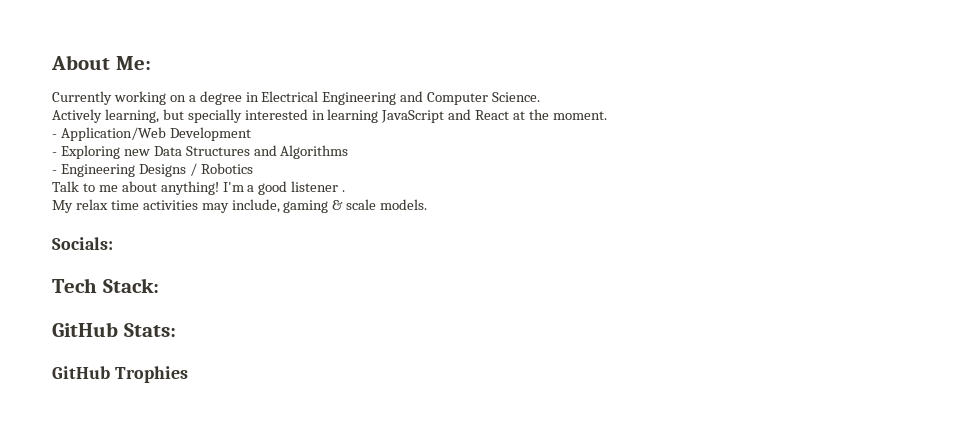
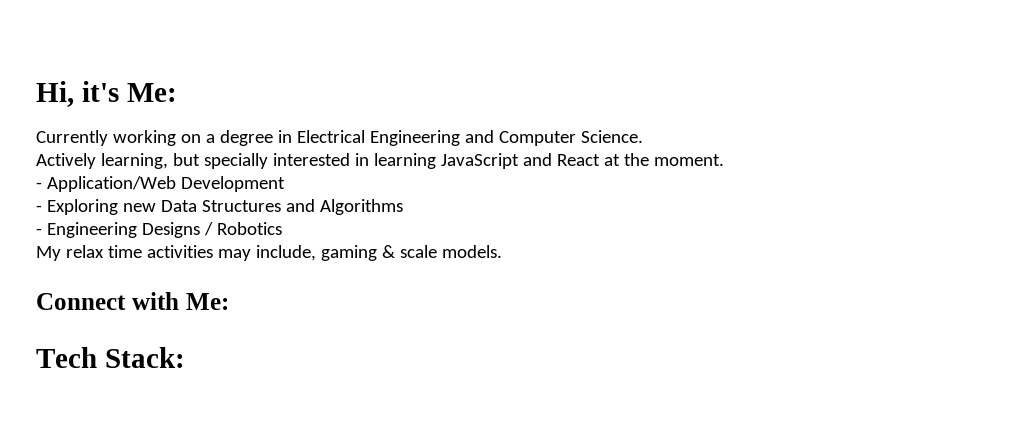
- About Me:
+ Hi, it's Me:
- Talk to me about anything! I'm a good listener .
- Socials:
+ Connect with Me:
- GitHub Stats:
- GitHub Trophies

